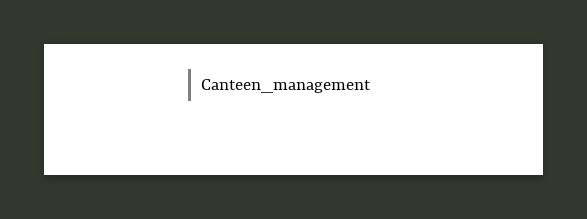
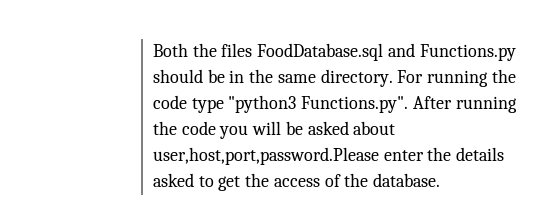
- Canteen_management
+ Both the files FoodDatabase.sql and Functions.py should be in the same directory. For running the code type "python3 Functions.py". After running the code you will be asked about user,host,port,password.Please enter the details asked to get the access of the database.

